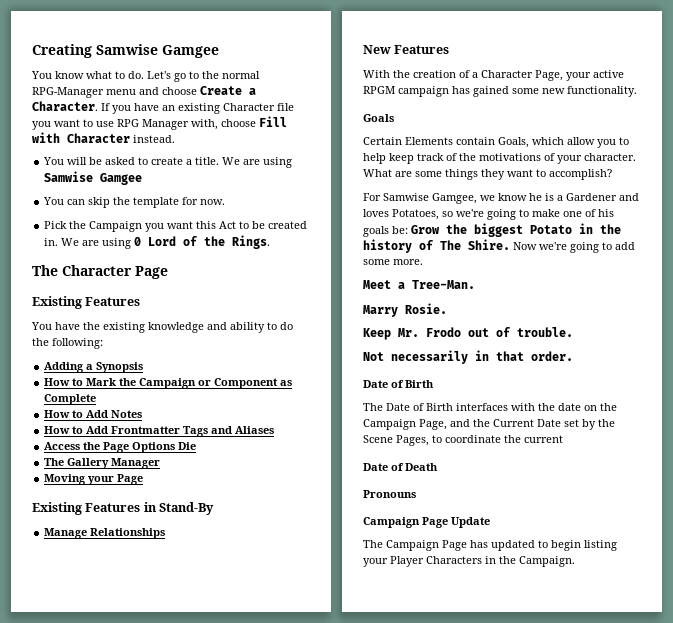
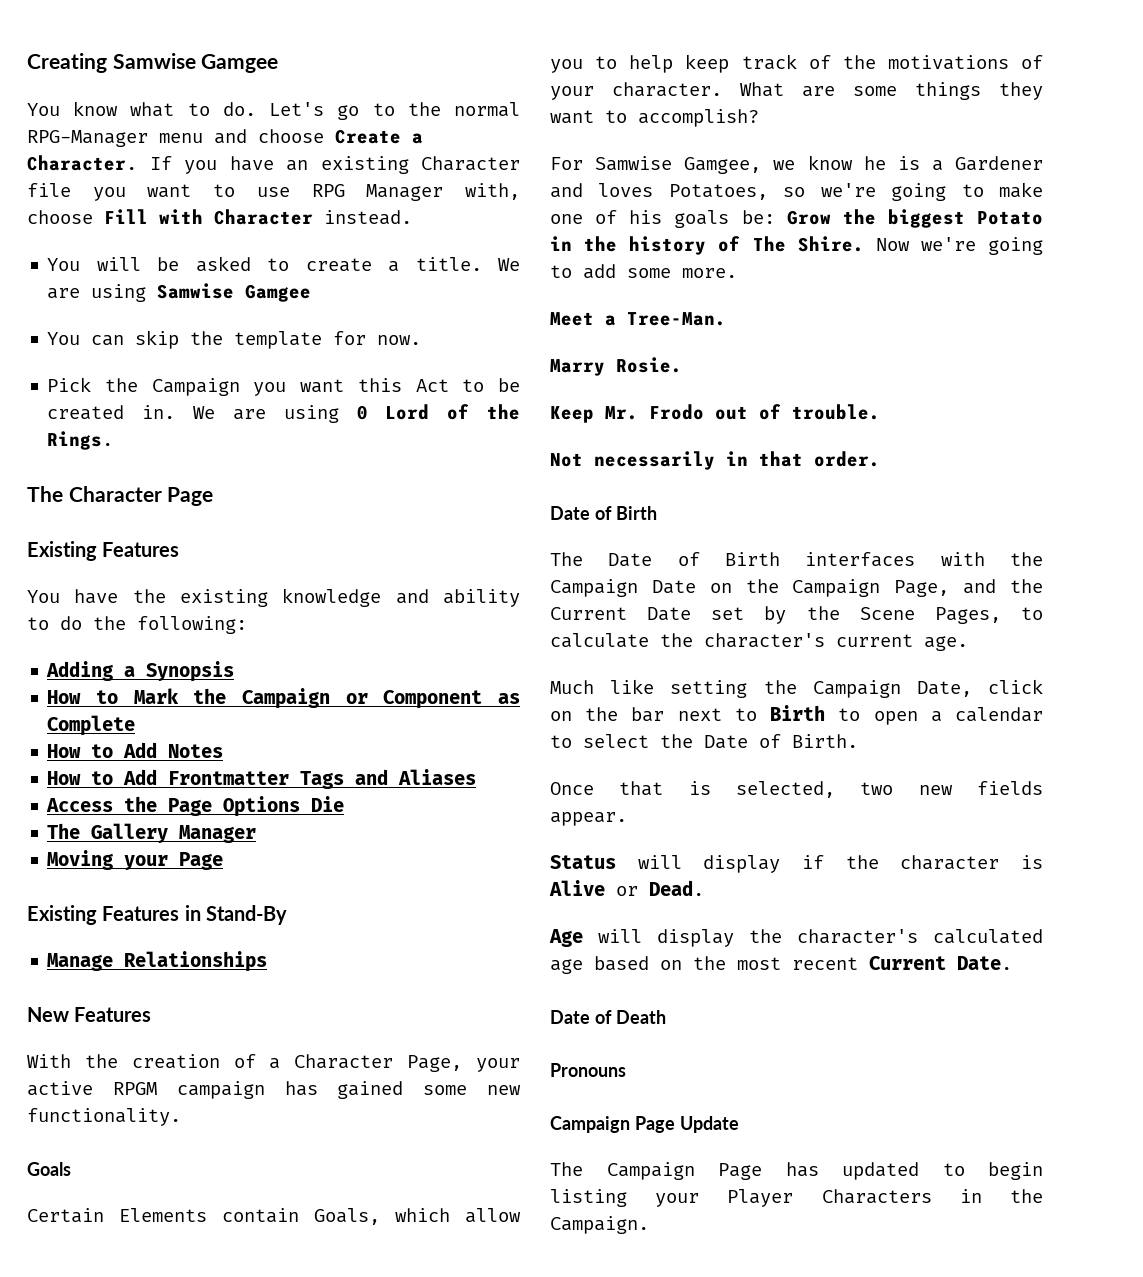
- The Date of Birth interfaces with the date on the Campaign Page, and the Current Date set by the Scene Pages, to coordinate the current
+ The Date of Birth interfaces with the Campaign Date on the Campaign Page, and the Current Date set by the Scene Pages, to calculate the character's current age.
+ Much like setting the Campaign Date, click on the bar next to Birth to open a calendar to select the Date of Birth.
+ Once that is selected, two new fields appear.
+ Status will display if the character is Alive or Dead.
+ Age will display the character's calculated age based on the most recent Current Date.

